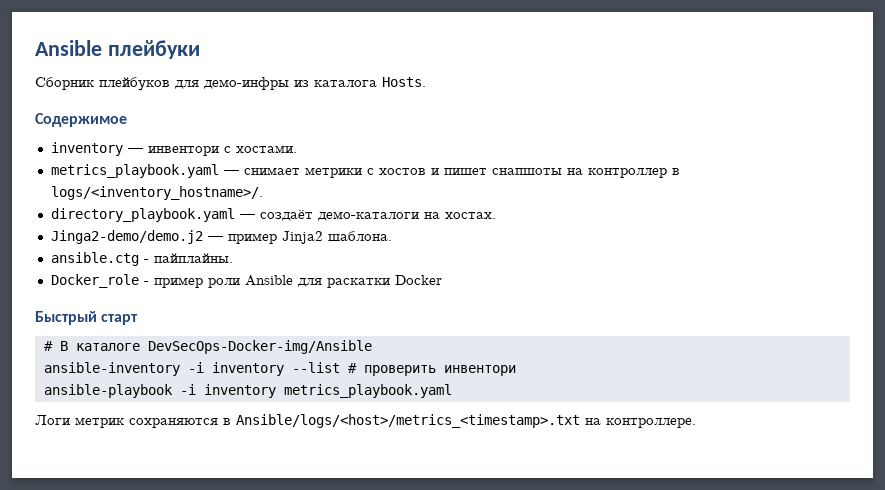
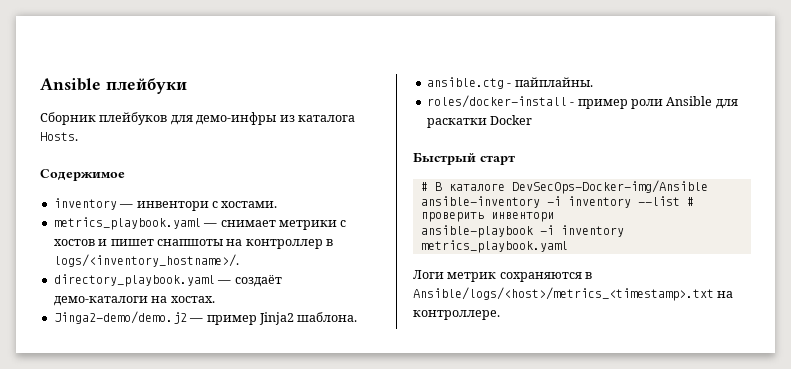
- Docker_role - пример роли Ansible для раскатки Docker
+ roles/docker-install - пример роли Ansible для раскатки Docker

